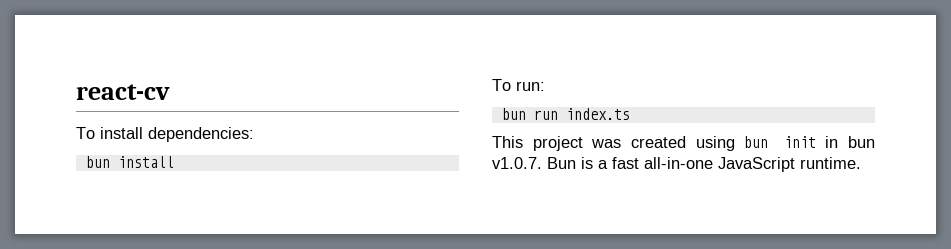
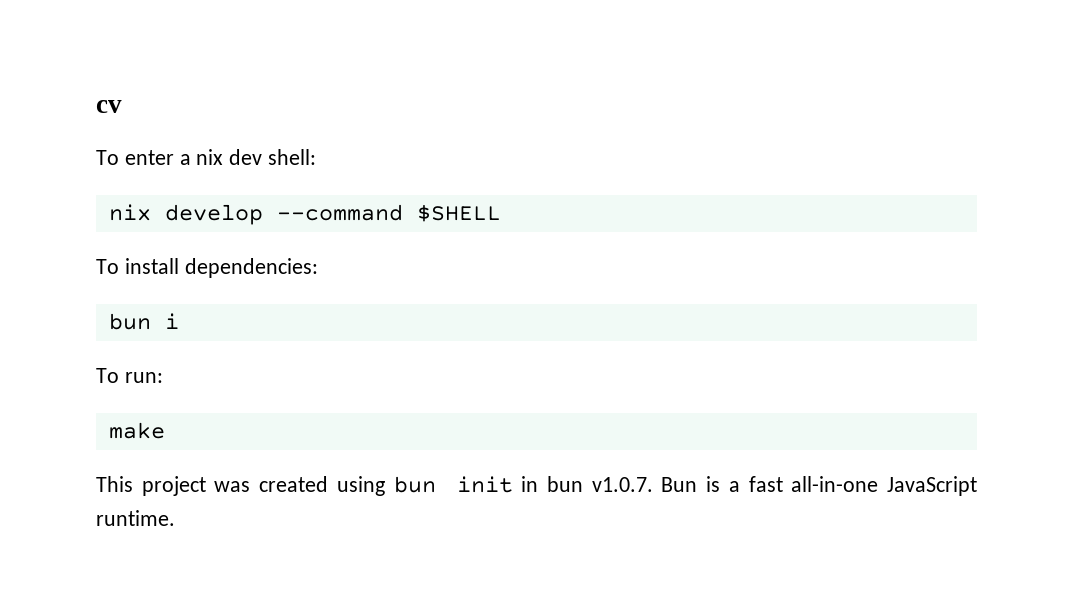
- react-cv
+ cv
+ To enter a nix dev shell:
+ nix develop --command $SHELL
- bun install
+ bun i
- bun run index.ts
+ make

